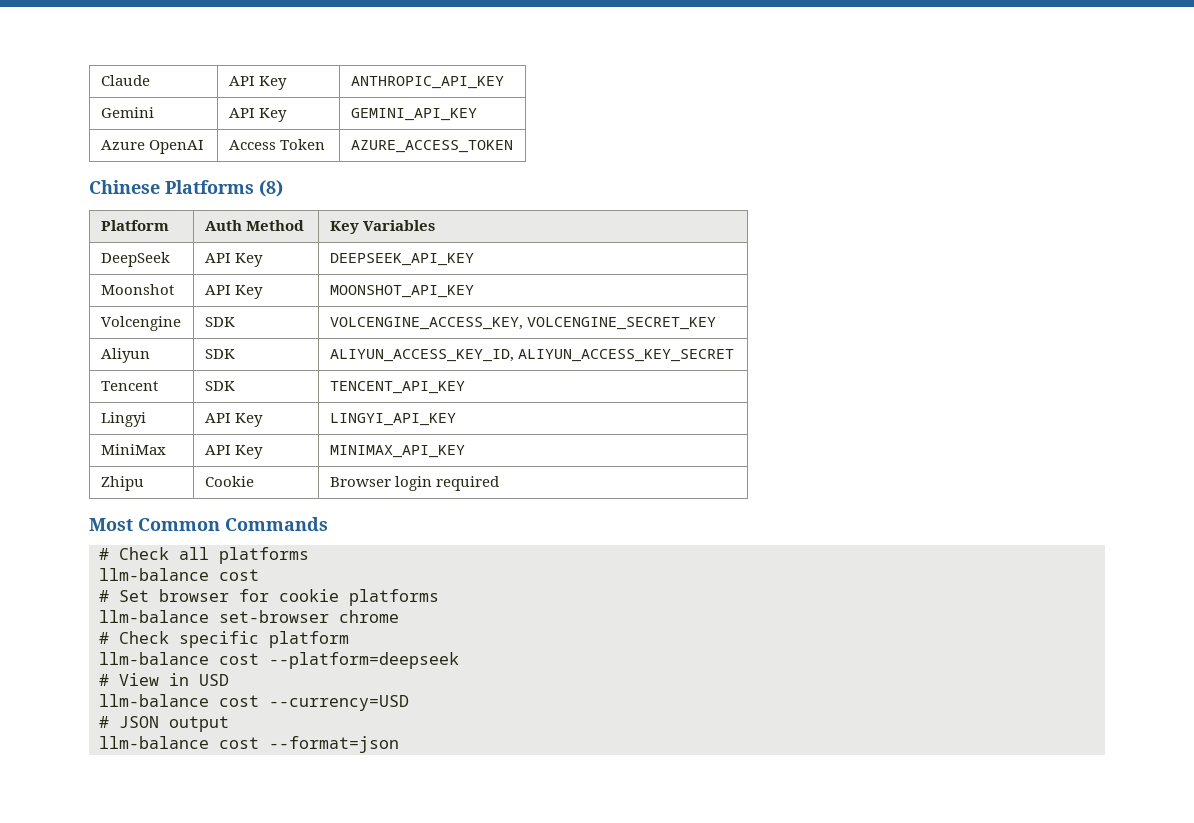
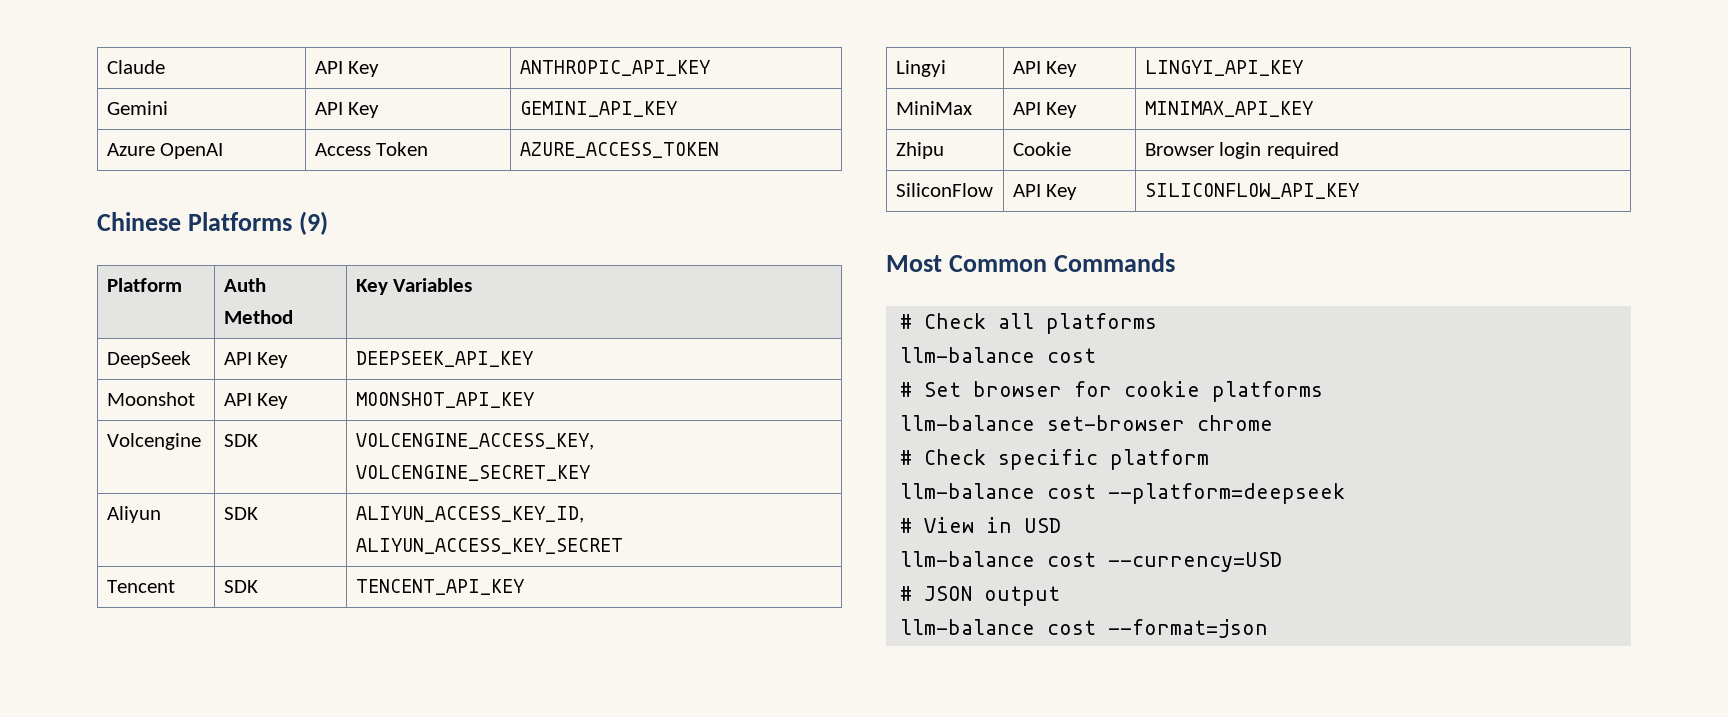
- Chinese Platforms (8)
+ Chinese Platforms (9)
+ SiliconFlow | API Key | SILICONFLOW_API_KEY

